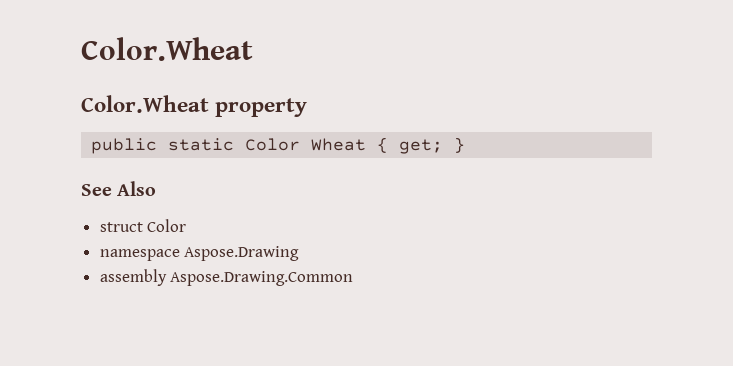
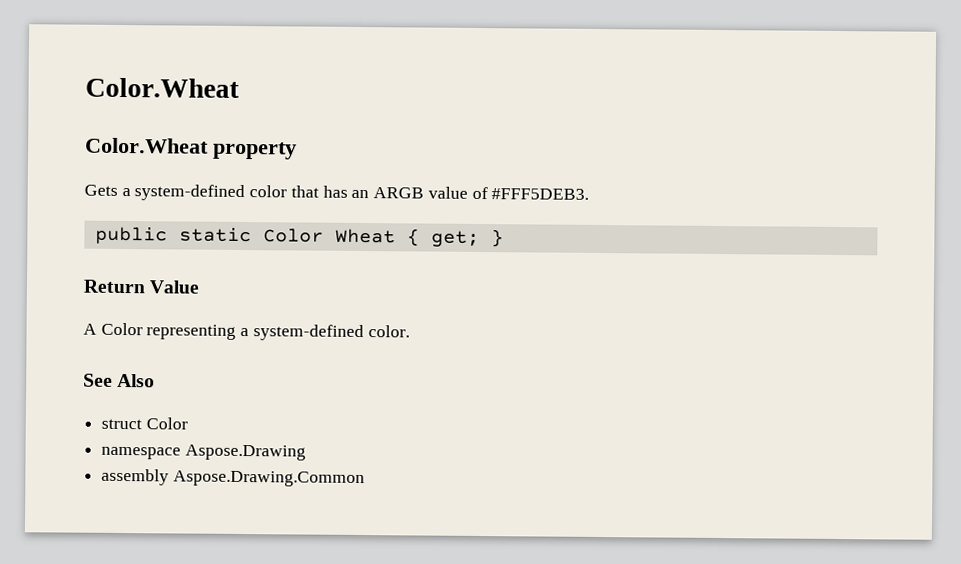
+ Gets a system-defined color that has an ARGB value of #FFF5DEB3.
+ Return Value
+ A Color representing a system-defined color.

